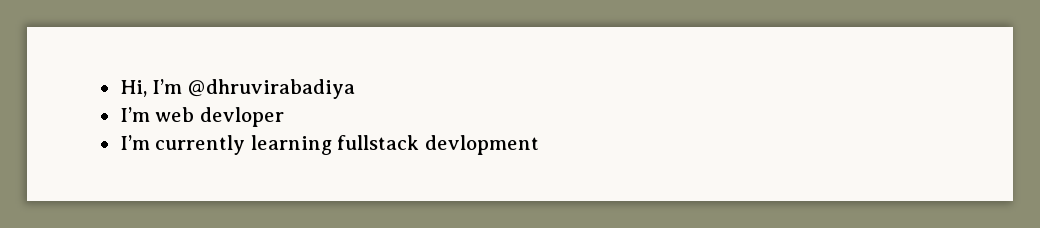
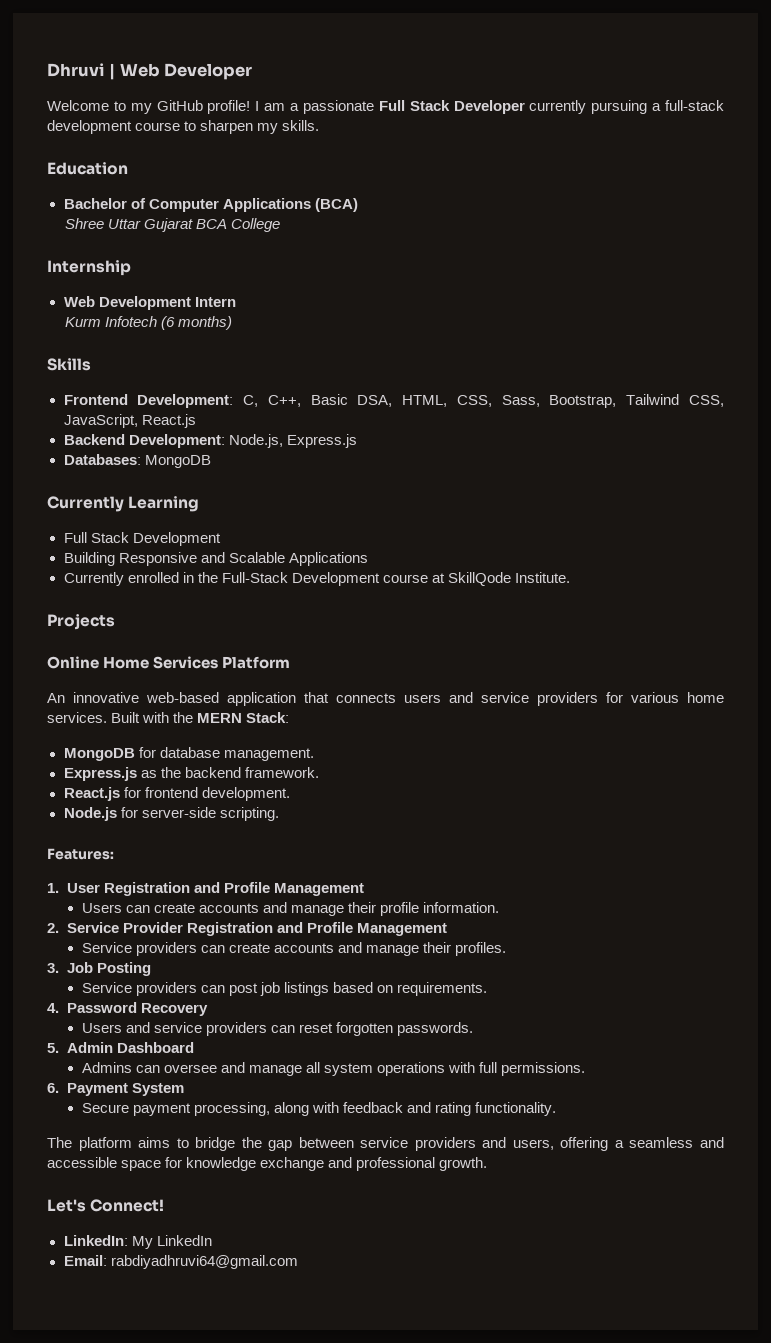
- Hi, I’m @dhruvirabadiya
- I’m web devloper
- I’m currently learning fullstack devlopment
+ Dhruvi | Web Developer
+ Welcome to my GitHub profile! I am a passionate Full Stack Developer currently pursuing a full-stack development course to sharpen my skills.
+ Education
+ Bachelor of Computer Applications (BCA)
+ Shree Uttar Gujarat BCA College
+ Internship
+ Web Development Intern
+ Kurm Infotech (6 months)
+ Skills
+ Frontend Development: C, C++, Basic DSA, HTML, CSS, Sass, Bootstrap, Tailwind CSS, JavaScript, React.js
+ Backend Development: Node.js, Express.js
+ Databases: MongoDB
+ Currently Learning
+ Full Stack Development
+ Building Responsive and Scalable Applications
+ Currently enrolled in the Full-Stack Development course at SkillQode Institute.
+ Projects
+ Online Home Services Platform
+ An innovative web-based application that connects users and service providers for various home services. Built with the MERN Stack:
+ MongoDB for database management.
+ Express.js as the backend framework.
+ React.js for frontend development.
+ Node.js for server-side scripting.
+ Features:
+ 1. User Registration and Profile Management
+ Users can create accounts and manage their profile information.
+ 2. Service Provider Registration and Profile Management
+ Service providers can create accounts and manage their profiles.
+ 3. Job Posting
+ Service providers can post job listings based on requirements.
+ 4. Password Recovery
+ Users and service providers can reset forgotten passwords.
+ 5. Admin Dashboard
+ Admins can oversee and manage all system operations with full permissions.
+ 6. Payment System
+ Secure payment processing, along with feedback and rating functionality.
+ The platform aims to bridge the gap between service providers and users, offering a seamless and accessible space for knowledge exchange and professional growth.
+ Let's Connect!
+ LinkedIn: My LinkedIn
+ Email: rabdiyadhruvi64@gmail.com

